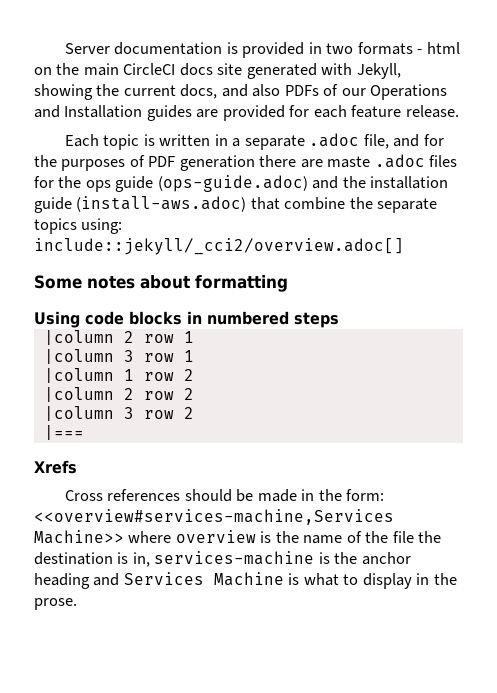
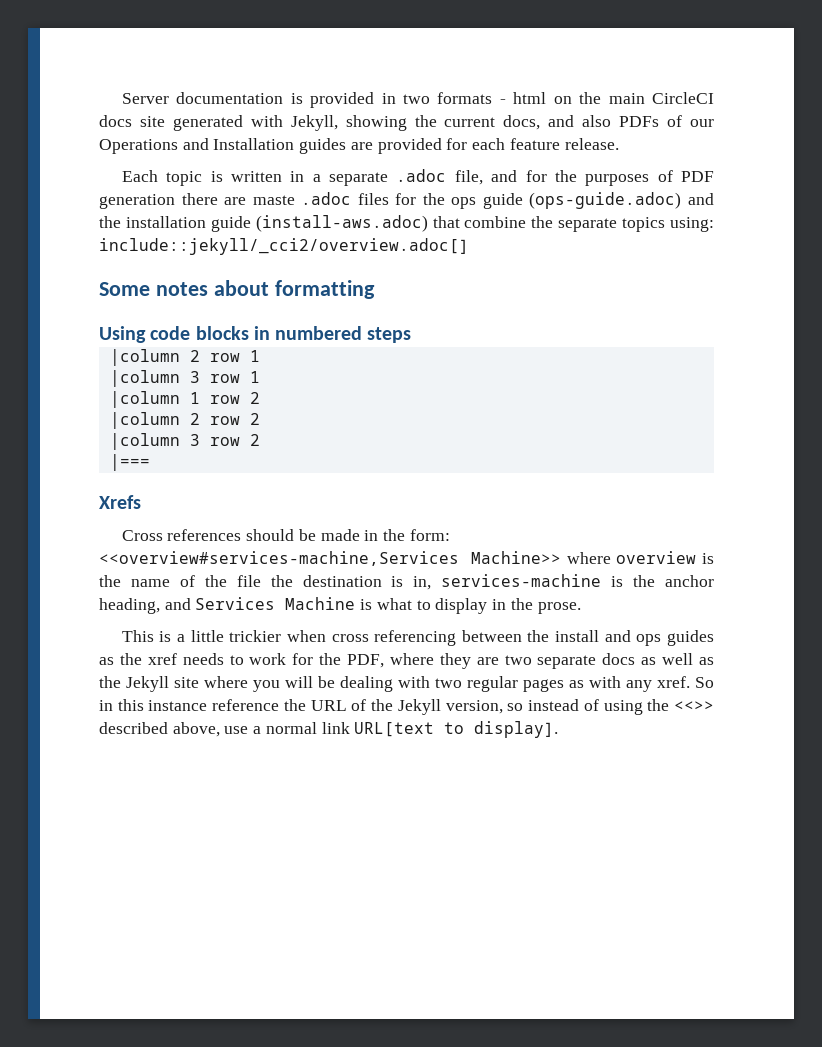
- Cross references should be made in the form: <<overview#services-machine,Services Machine>> where overview is the name of the file the destination is in, services-machine is the anchor heading and Services Machine is what to display in the prose.
+ Cross references should be made in the form: <<overview#services-machine,Services Machine>> where overview is the name of the file the destination is in, services-machine is the anchor heading, and Services Machine is what to display in the prose.
+ This is a little trickier when cross referencing between the install and ops guides as the xref needs to work for the PDF, where they are two separate docs as well as the Jekyll site where you will be dealing with two regular pages as with any xref. So in this instance reference the URL of the Jekyll version, so instead of using the <<>> described above, use a normal link URL[text to display].

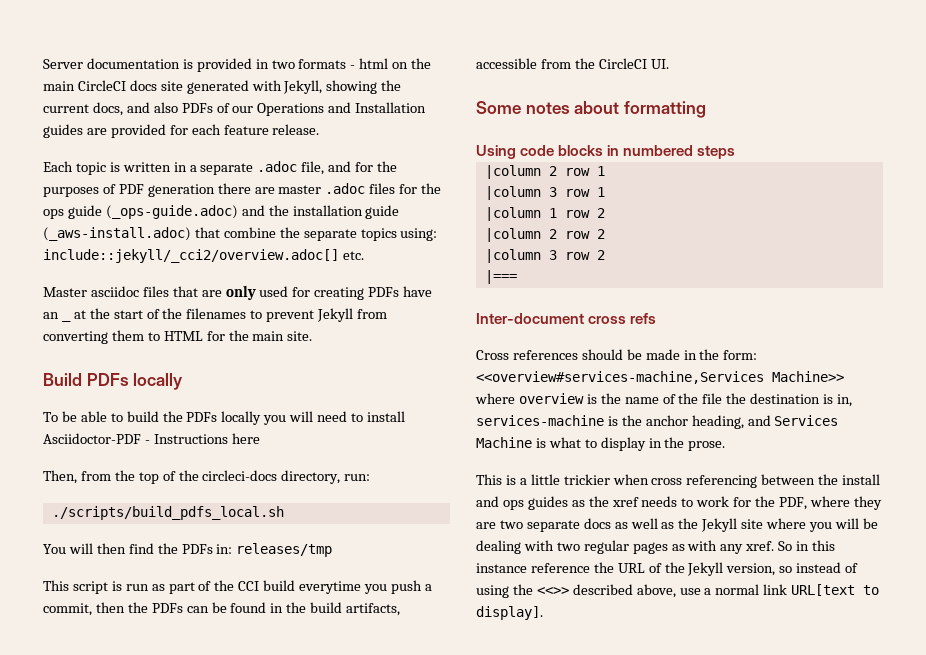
- Each topic is written in a separate .adoc file, and for the purposes of PDF generation there are maste .adoc files for the ops guide (ops-guide.adoc) and the installation guide (install-aws.adoc) that combine the separate topics using: include::jekyll/_cci2/overview.adoc[]
+ Each topic is written in a separate .adoc file, and for the purposes of PDF generation there are master .adoc files for the ops guide (_ops-guide.adoc) and the installation guide (_aws-install.adoc) that combine the separate topics using: include::jekyll/_cci2/overview.adoc[] etc.
+ Master asciidoc files that are only used for creating PDFs have an _ at the start of the filenames to prevent Jekyll from converting them to HTML for the main site.
+ Build PDFs locally
+ To be able to build the PDFs locally you will need to install Asciidoctor-PDF - Instructions here
+ Then, from the top of the circleci-docs directory, run:
+ ./scripts/build_pdfs_local.sh
+ You will then find the PDFs in: releases/tmp
+ This script is run as part of the CCI build everytime you push a commit, then the PDFs can be found in the build artifacts, accessible from the CircleCI UI.
- Xrefs
+ Inter-document cross refs

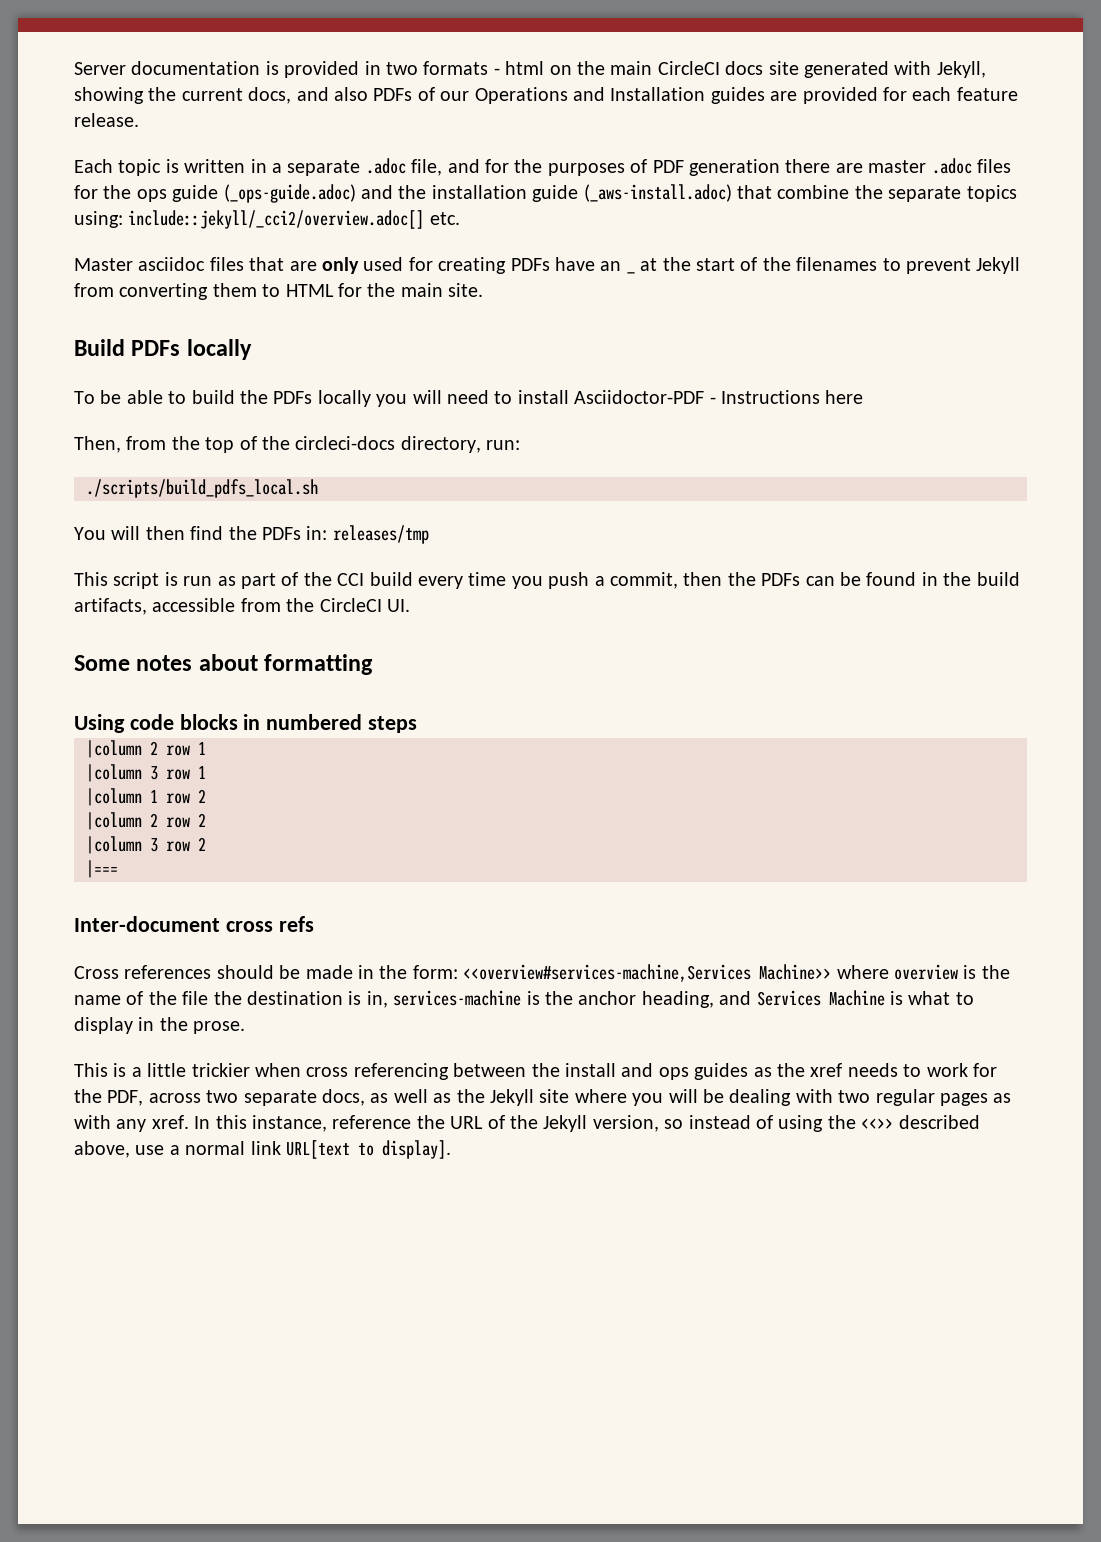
- This script is run as part of the CCI build everytime you push a commit, then the PDFs can be found in the build artifacts, accessible from the CircleCI UI.
+ This script is run as part of the CCI build every time you push a commit, then the PDFs can be found in the build artifacts, accessible from the CircleCI UI.
- This is a little trickier when cross referencing between the install and ops guides as the xref needs to work for the PDF, where they are two separate docs as well as the Jekyll site where you will be dealing with two regular pages as with any xref.
+ This is a little trickier when cross referencing between the install and ops guides as the xref needs to work for the PDF, across two separate docs, as well as the Jekyll site where you will be dealing with two regular pages as with any xref.
- So in this instance reference the URL of the Jekyll version, so instead of using the <<>> described above, use a normal link URL[text to display].
+ In this instance, reference the URL of the Jekyll version, so instead of using the <<>> described above, use a normal link URL[text to display].

